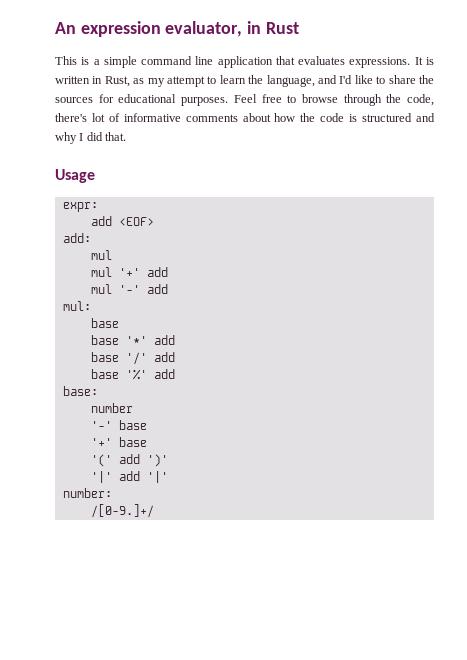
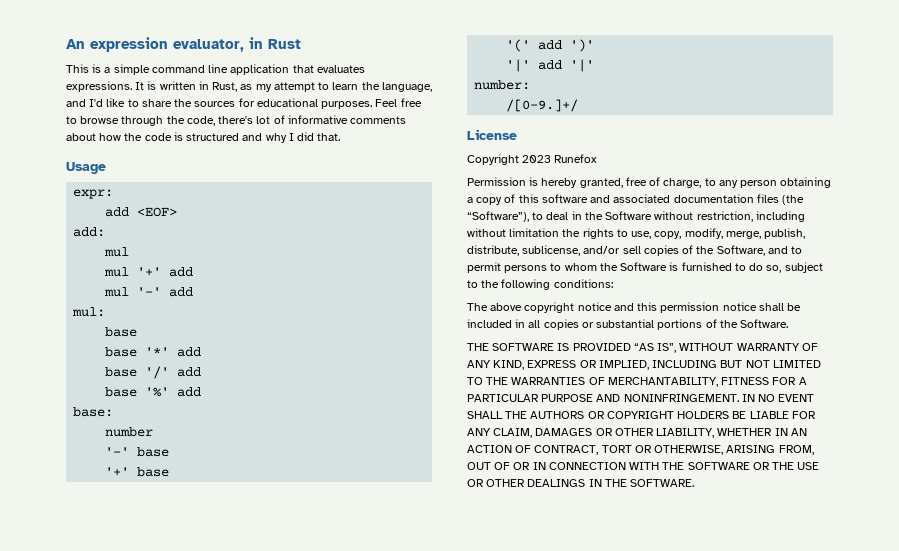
+ License
+ Copyright 2023 Runefox
+ Permission is hereby granted, free of charge, to any person obtaining a copy of this software and associated documentation files (the “Software”), to deal in the Software without restriction, including without limitation the rights to use, copy, modify, merge, publish, distribute, sublicense, and/or sell copies of the Software, and to permit persons to whom the Software is furnished to do so, subject to the following conditions:
+ The above copyright notice and this permission notice shall be included in all copies or substantial portions of the Software.
+ THE SOFTWARE IS PROVIDED “AS IS”, WITHOUT WARRANTY OF ANY KIND, EXPRESS OR IMPLIED, INCLUDING BUT NOT LIMITED TO THE WARRANTIES OF MERCHANTABILITY, FITNESS FOR A PARTICULAR PURPOSE AND NONINFRINGEMENT. IN NO EVENT SHALL THE AUTHORS OR COPYRIGHT HOLDERS BE LIABLE FOR ANY CLAIM, DAMAGES OR OTHER LIABILITY, WHETHER IN AN ACTION OF CONTRACT, TORT OR OTHERWISE, ARISING FROM, OUT OF OR IN CONNECTION WITH THE SOFTWARE OR THE USE OR OTHER DEALINGS IN THE SOFTWARE.

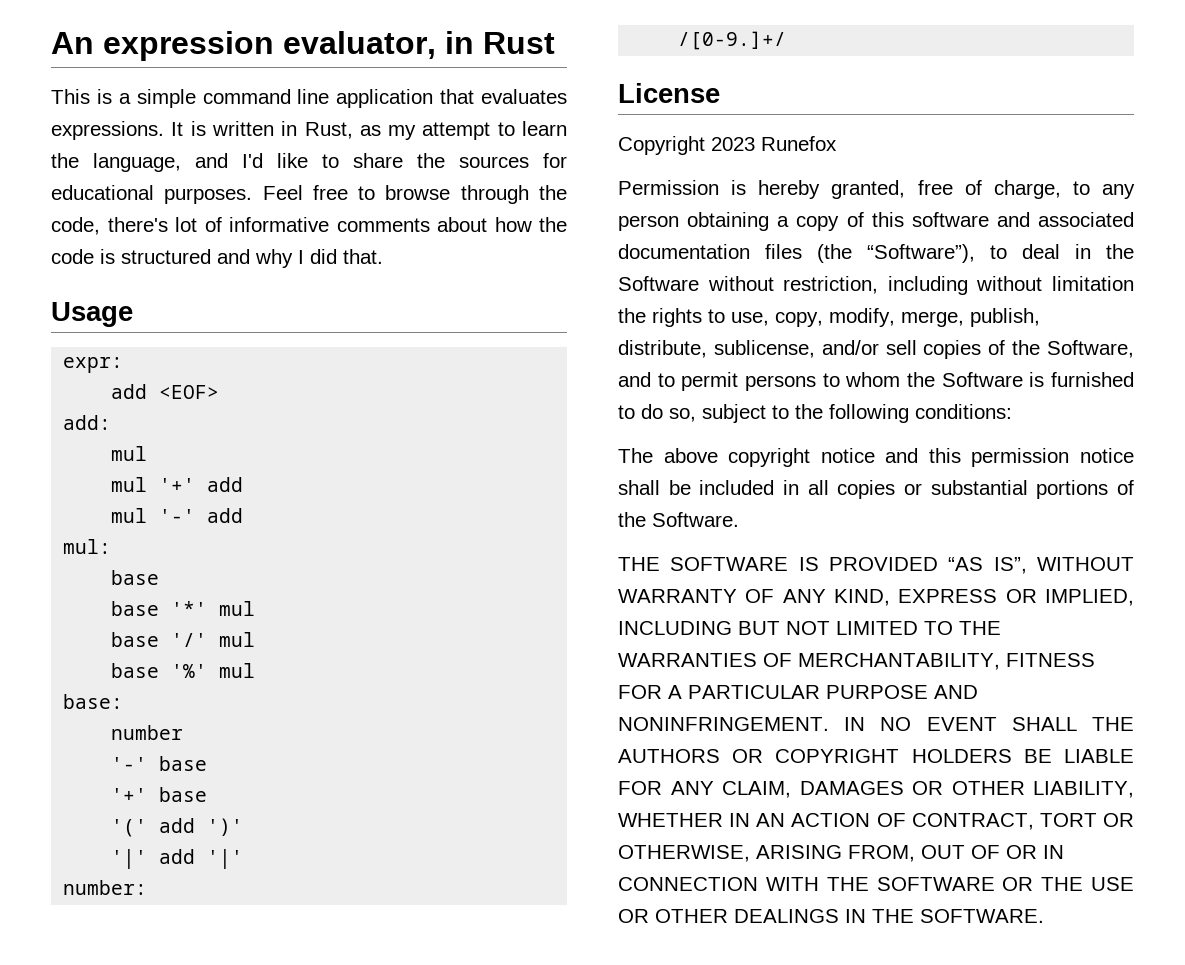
- base '*' add
+ base '*' mul
- base '/' add
+ base '/' mul
- base '%' add
+ base '%' mul

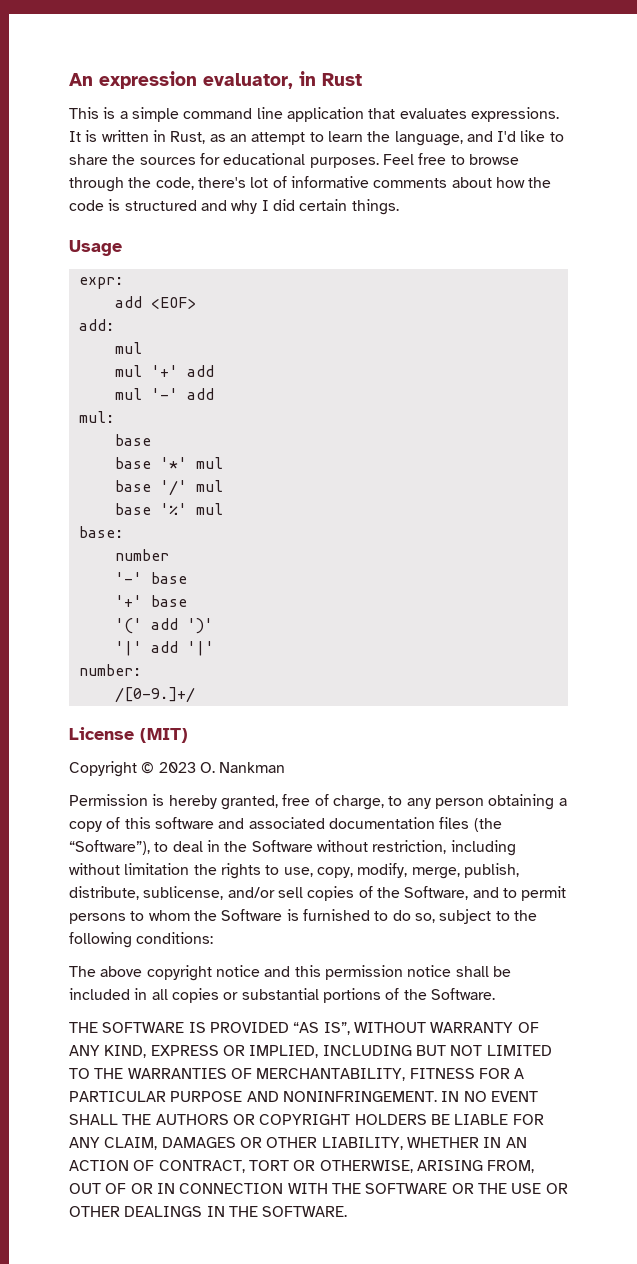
- It is written in Rust, as my attempt to learn the language, and I'd like to share the sources for educational purposes.
+ It is written in Rust, as an attempt to learn the language, and I'd like to share the sources for educational purposes.
- Feel free to browse through the code, there's lot of informative comments about how the code is structured and why I did that.
+ Feel free to browse through the code, there's lot of informative comments about how the code is structured and why I did certain things.
- License
+ License (MIT)
- Copyright 2023 Runefox
+ Copyright © 2023 O. Nankman

